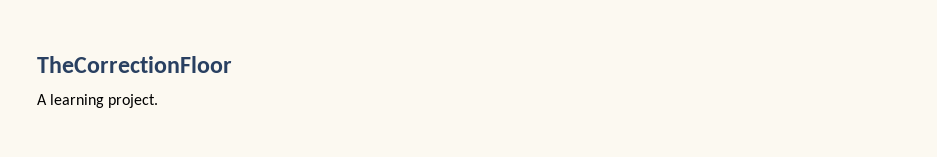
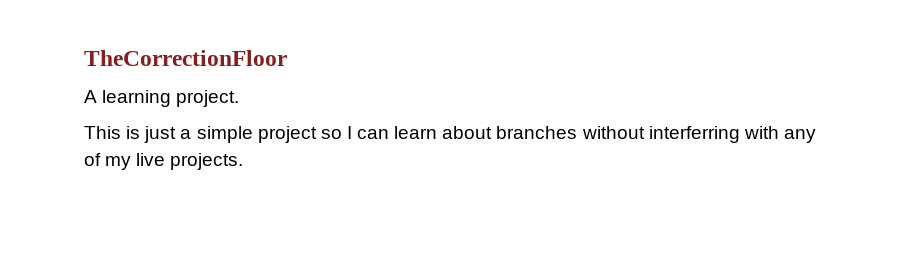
+ This is just a simple project so I can learn about branches without interferring with any of my live projects.

